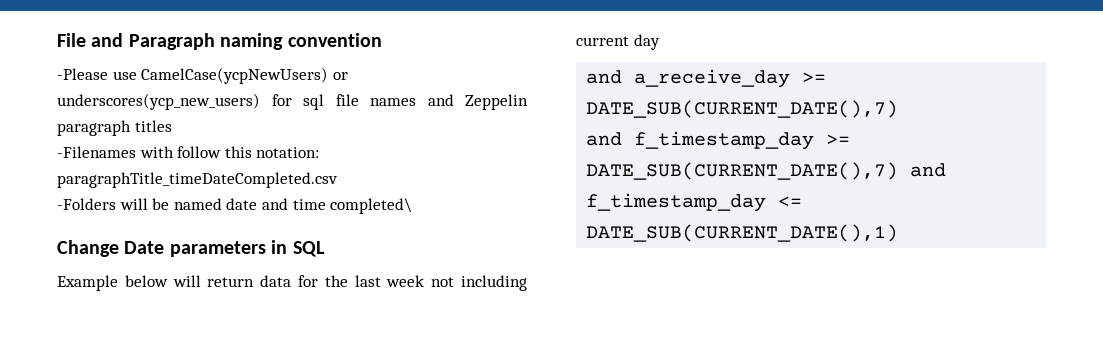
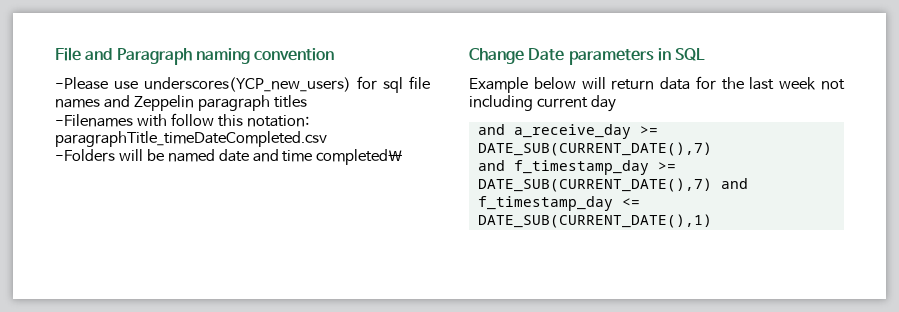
- -Please use CamelCase(ycpNewUsers) or underscores(ycp_new_users) for sql file names and Zeppelin paragraph titles
+ -Please use underscores(YCP_new_users) for sql file names and Zeppelin paragraph titles

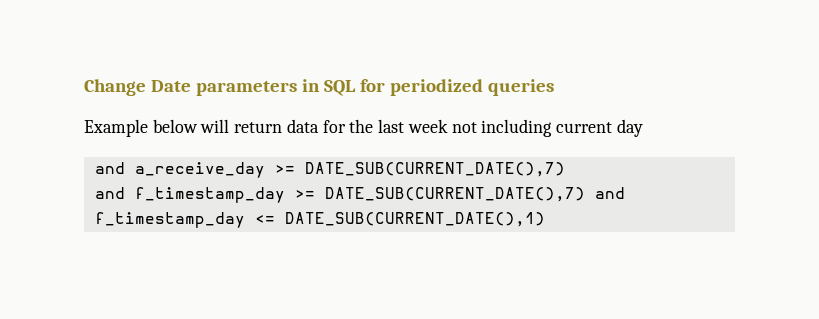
- File and Paragraph naming convention
- -Please use underscores(YCP_new_users) for sql file names and Zeppelin paragraph titles
- -Filenames with follow this notation: paragraphTitle_timeDateCompleted.csv
- -Folders will be named date and time completed\
- Change Date parameters in SQL
+ Change Date parameters in SQL for periodized queries

